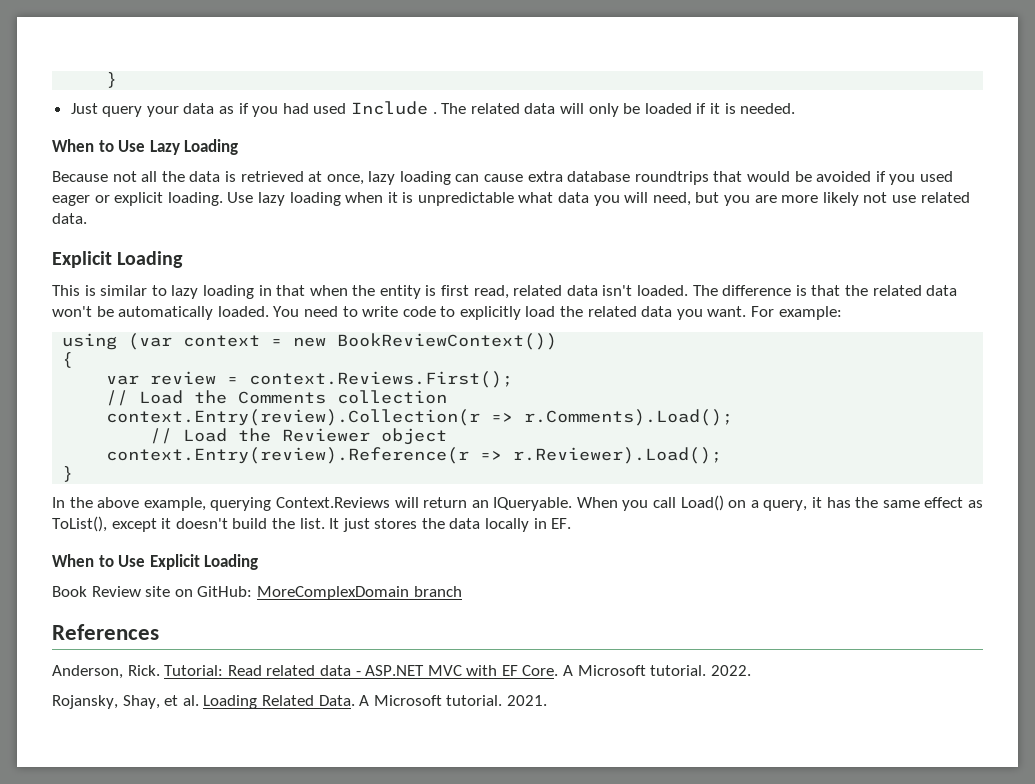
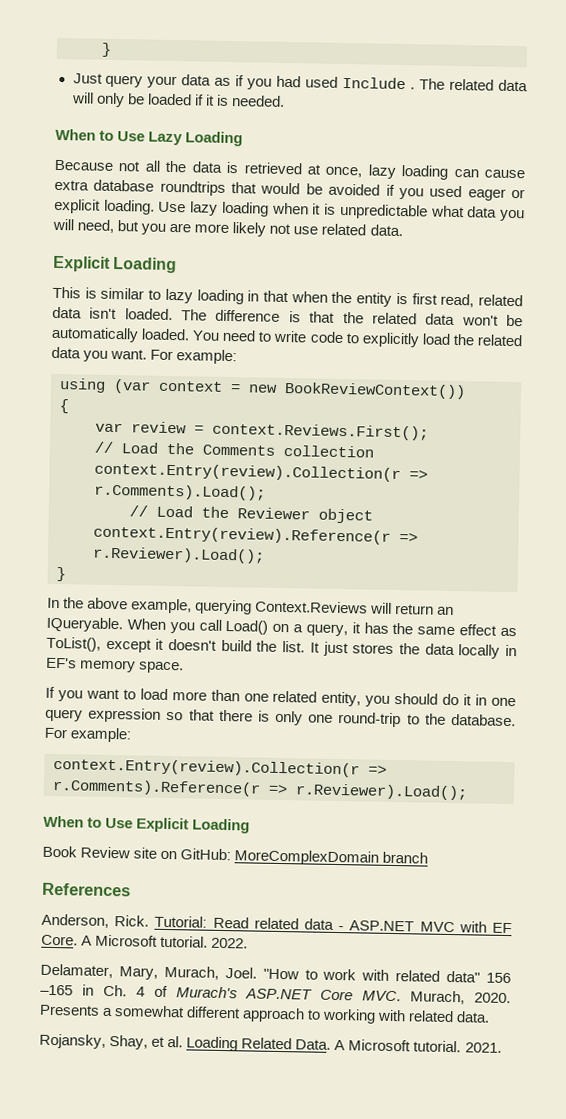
- It just stores the data locally in EF.
+ It just stores the data locally in EF's memory space.
+ If you want to load more than one related entity, you should do it in one query expression so that there is only one round-trip to the database. For example:
+ context.Entry(review).Collection(r => r.Comments).Reference(r => r.Reviewer).Load();
+ Delamater, Mary, Murach, Joel. "How to work with related data" 156 –165 in Ch. 4 of Murach's ASP.NET Core MVC. Murach, 2020. Presents a somewhat different approach to working with related data.

